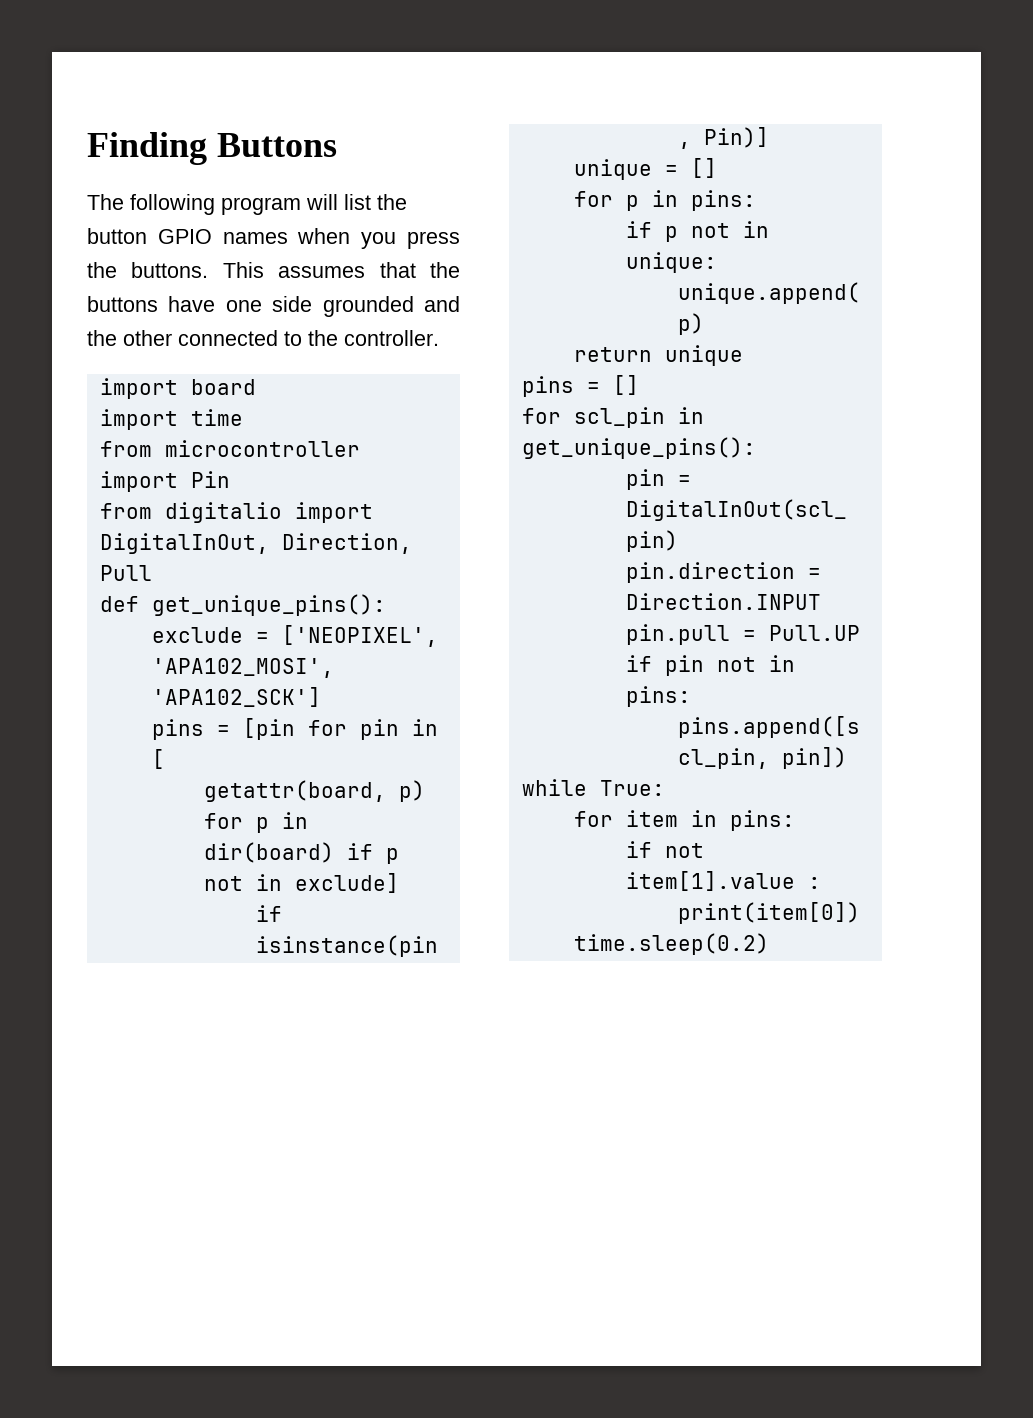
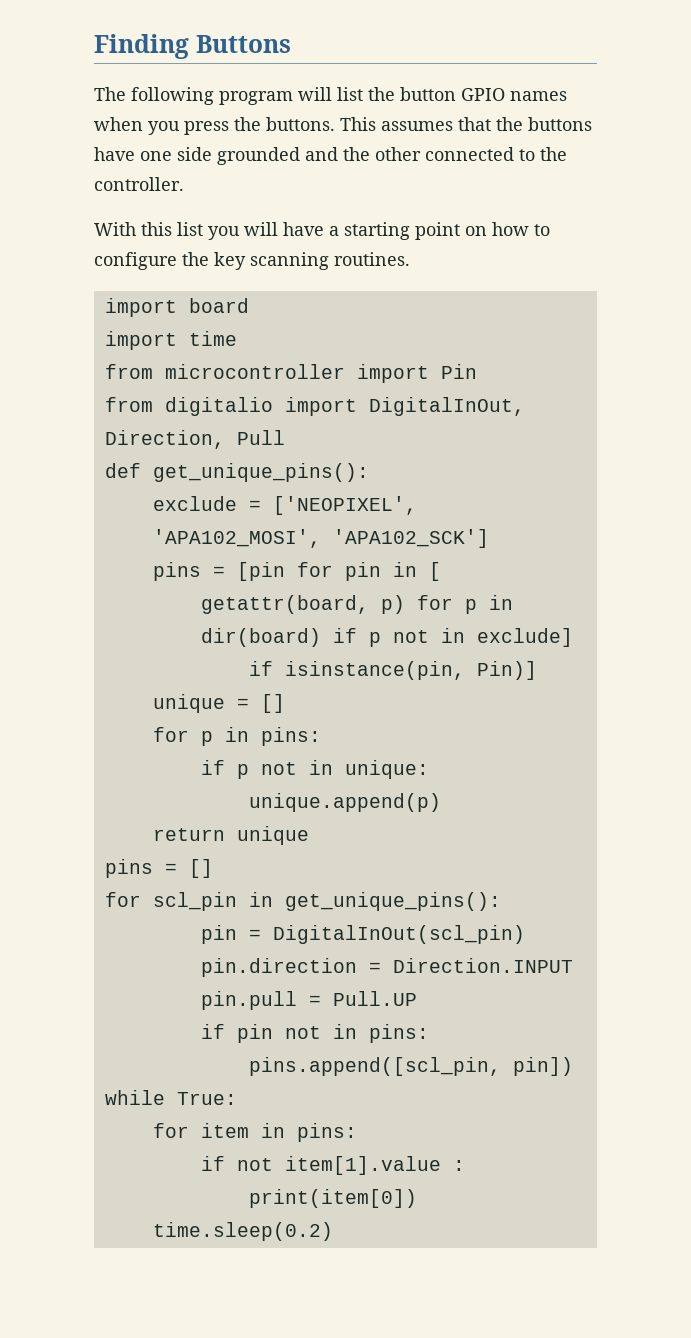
+ With this list you will have a starting point on how to configure the key scanning routines.

